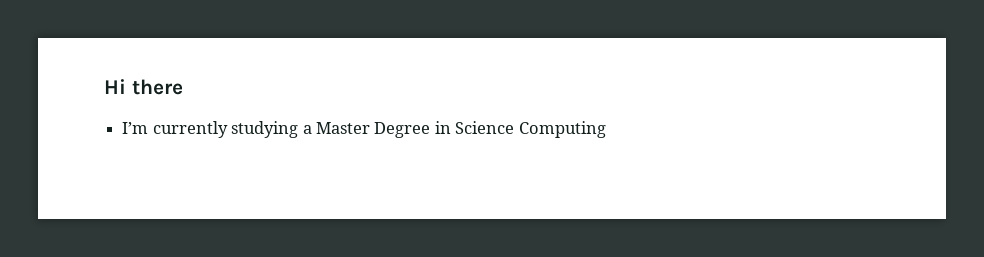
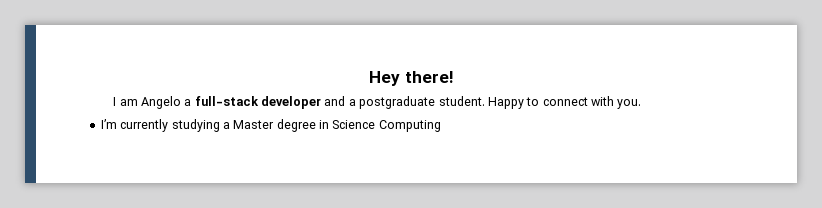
- Hi there
+ Hey there!
+ I am Angelo a full-stack developer and a postgraduate student. Happy to connect with you.
- I’m currently studying a Master Degree in Science Computing
+ I’m currently studying a Master degree in Science Computing

